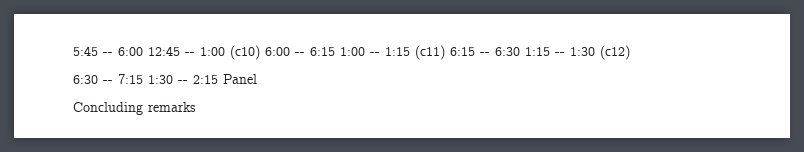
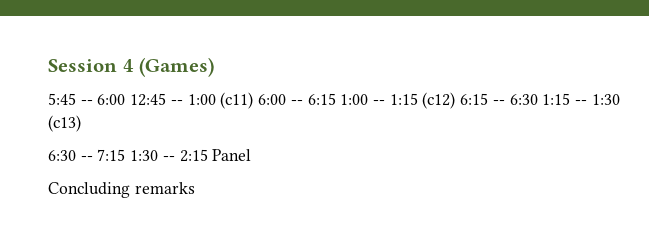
+ Session 4 (Games)
- 5:45 -- 6:00 12:45 -- 1:00 (c10) 6:00 -- 6:15 1:00 -- 1:15 (c11) 6:15 -- 6:30 1:15 -- 1:30 (c12)
+ 5:45 -- 6:00 12:45 -- 1:00 (c11) 6:00 -- 6:15 1:00 -- 1:15 (c12) 6:15 -- 6:30 1:15 -- 1:30 (c13)

